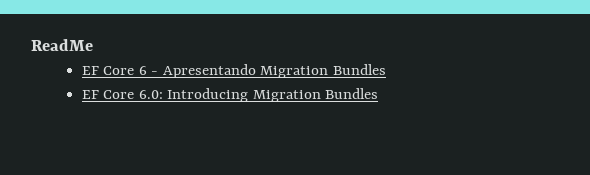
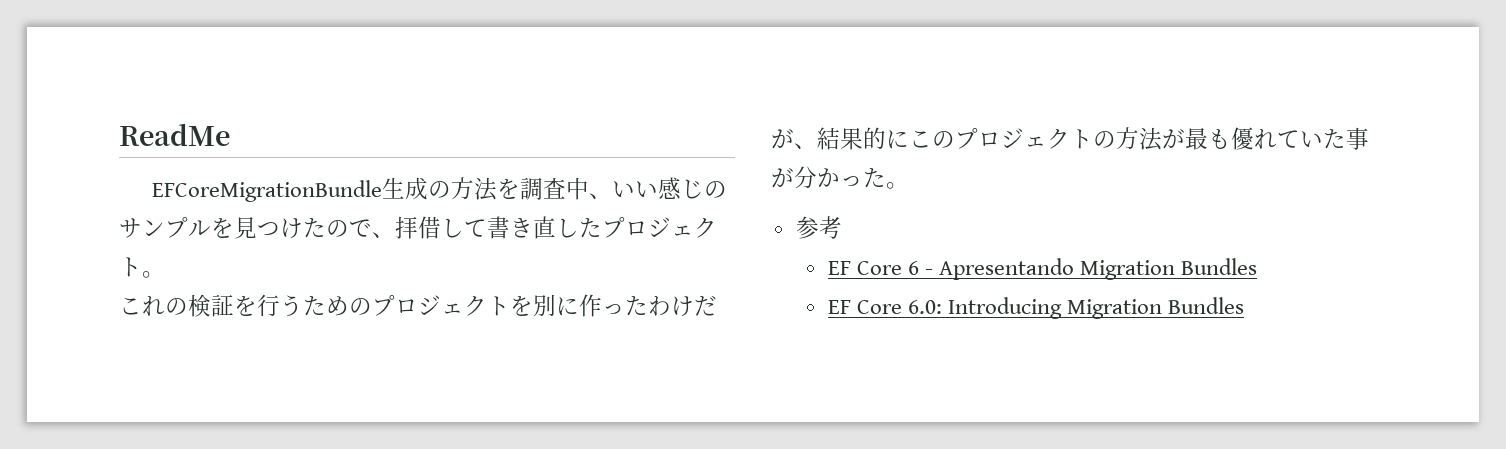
+ EFCoreMigrationBundle生成の方法を調査中、いい感じのサンプルを見つけたので、拝借して書き直したプロジェクト。
+ これの検証を行うためのプロジェクトを別に作ったわけだが、結果的にこのプロジェクトの方法が最も優れていた事が分かった。
+ 参考

